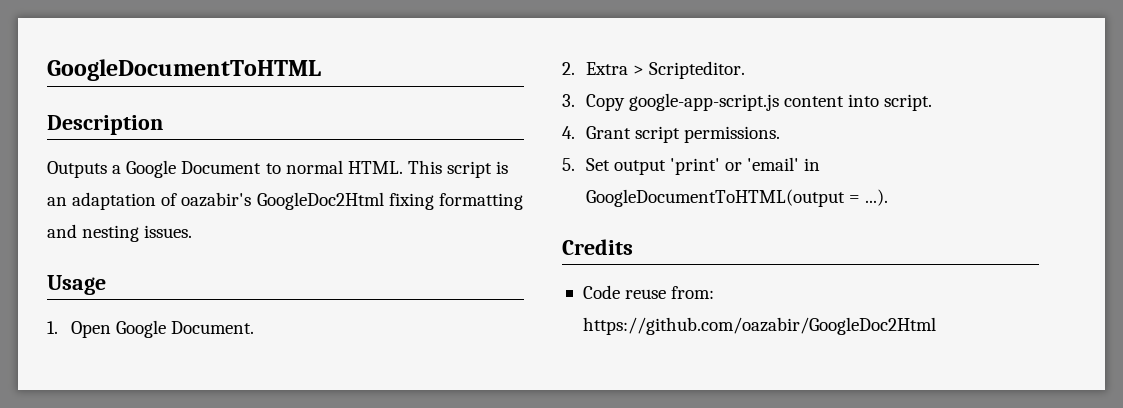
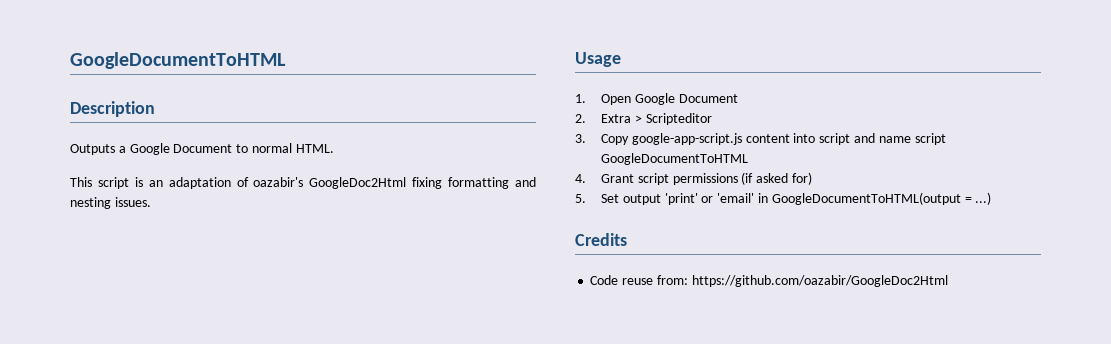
- Outputs a Google Document to normal HTML. This script is an adaptation of oazabir's GoogleDoc2Html fixing formatting and nesting issues.
+ Outputs a Google Document to normal HTML.
+ This script is an adaptation of oazabir's GoogleDoc2Html fixing formatting and nesting issues.
- 1. Open Google Document.
+ 1. Open Google Document
- 2. Extra > Scripteditor.
+ 2. Extra > Scripteditor
- 3. Copy google-app-script.js content into script.
+ 3. Copy google-app-script.js content into script and name script GoogleDocumentToHTML
- 4. Grant script permissions.
+ 4. Grant script permissions (if asked for)
- 5. Set output 'print' or 'email' in GoogleDocumentToHTML(output = ...).
+ 5. Set output 'print' or 'email' in GoogleDocumentToHTML(output = ...)

